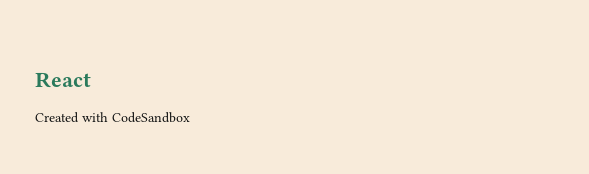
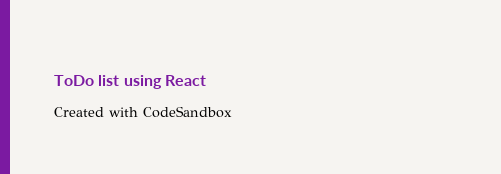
- React
+ ToDo list using React

